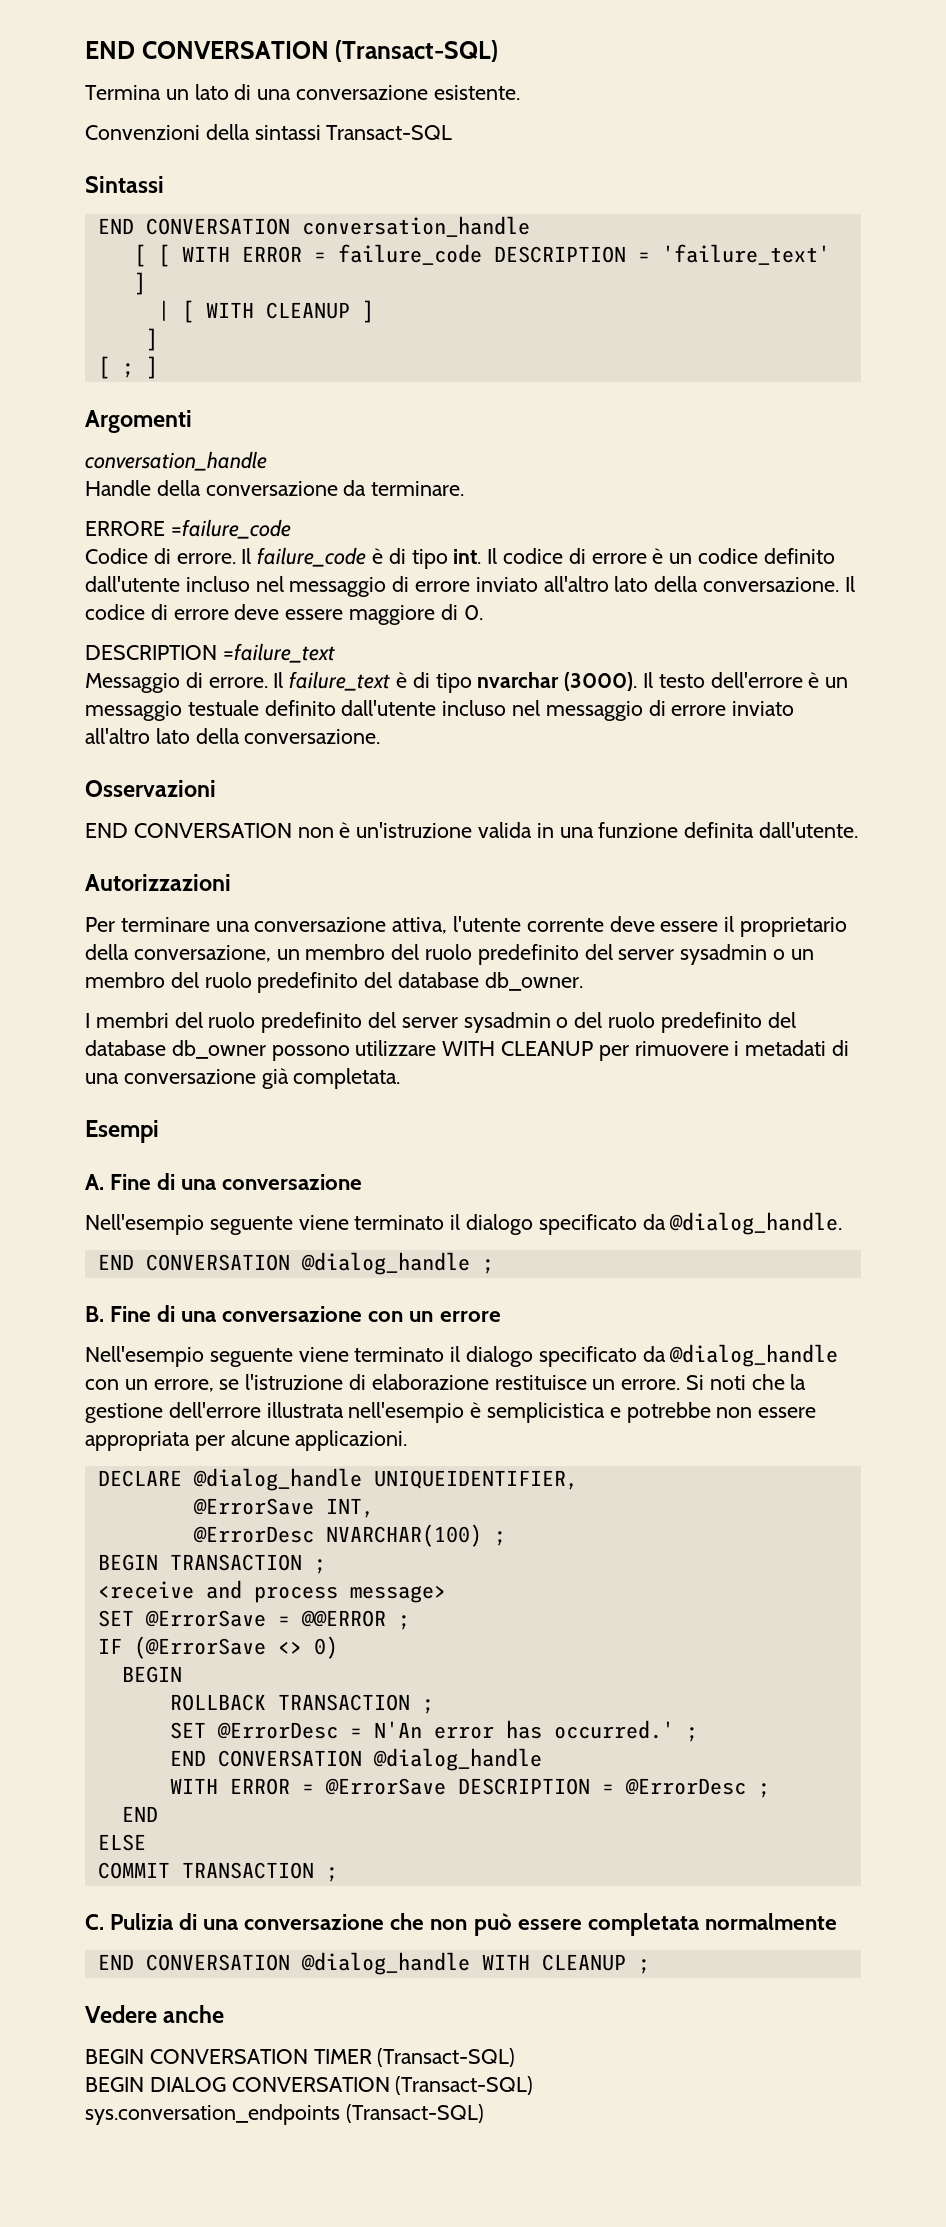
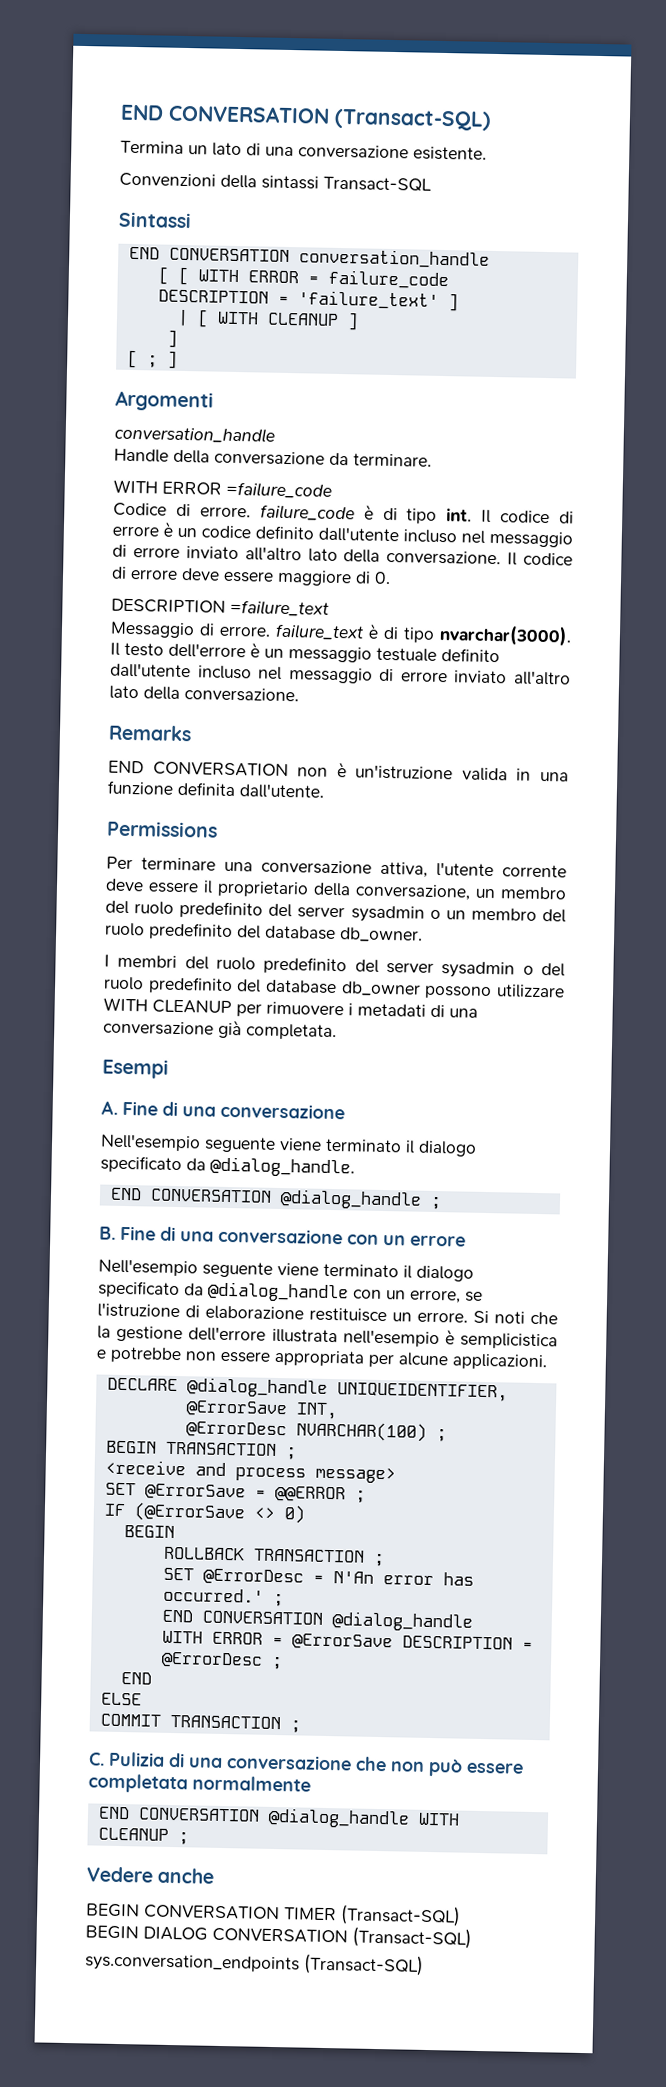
- ERRORE =failure_code
+ WITH ERROR =failure_code
- Codice di errore. Il failure_code è di tipo int.
+ Codice di errore. failure_code è di tipo int.
- Messaggio di errore. Il failure_text è di tipo nvarchar (3000).
+ Messaggio di errore. failure_text è di tipo nvarchar(3000).
- Osservazioni
+ Remarks
- Autorizzazioni
+ Permissions

